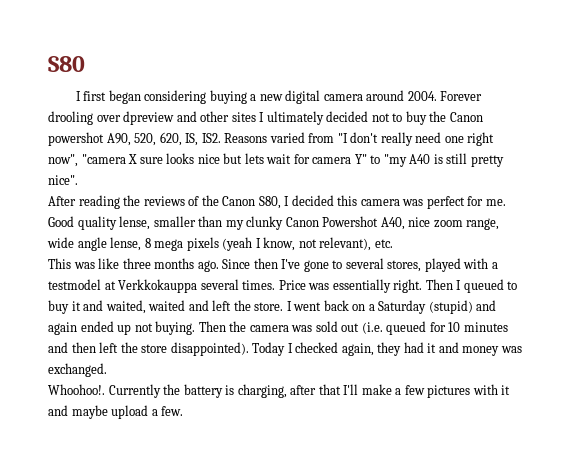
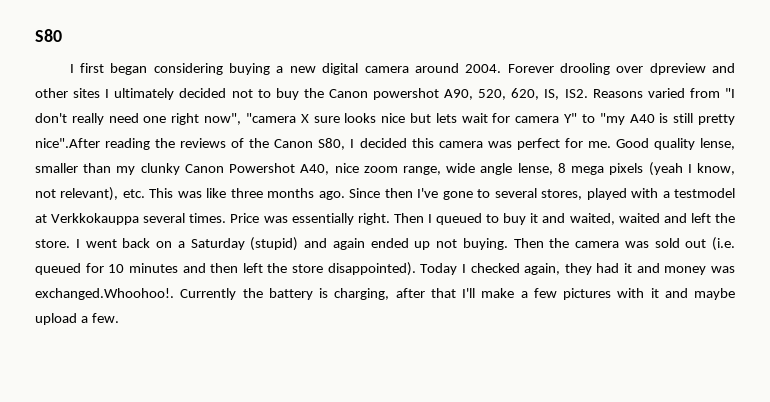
- Forever drooling over dpreview and other sites I ultimately decided not to buy the Canon powershot A90, 520, 620, IS, IS2. Reasons varied from "I don't really need one right now", "camera X sure looks nice but lets wait for camera Y" to "my A40 is still pretty nice".
- After reading the reviews of the Canon S80, I decided this camera was perfect for me.
+ Forever drooling over dpreview and other sites I ultimately decided not to buy the Canon powershot A90, 520, 620, IS, IS2. Reasons varied from "I don't really need one right now", "camera X sure looks nice but lets wait for camera Y" to "my A40 is still pretty nice".After reading the reviews of the Canon S80, I decided this camera was perfect for me.
- Good quality lense, smaller than my clunky Canon Powershot A40, nice zoom range, wide angle lense, 8 mega pixels (yeah I know, not relevant), etc.
- This was like three months ago.
+ Good quality lense, smaller than my clunky Canon Powershot A40, nice zoom range, wide angle lense, 8 mega pixels (yeah I know, not relevant), etc. This was like three months ago.
- Today I checked again, they had it and money was exchanged.
- Whoohoo!.
+ Today I checked again, they had it and money was exchanged.Whoohoo!.

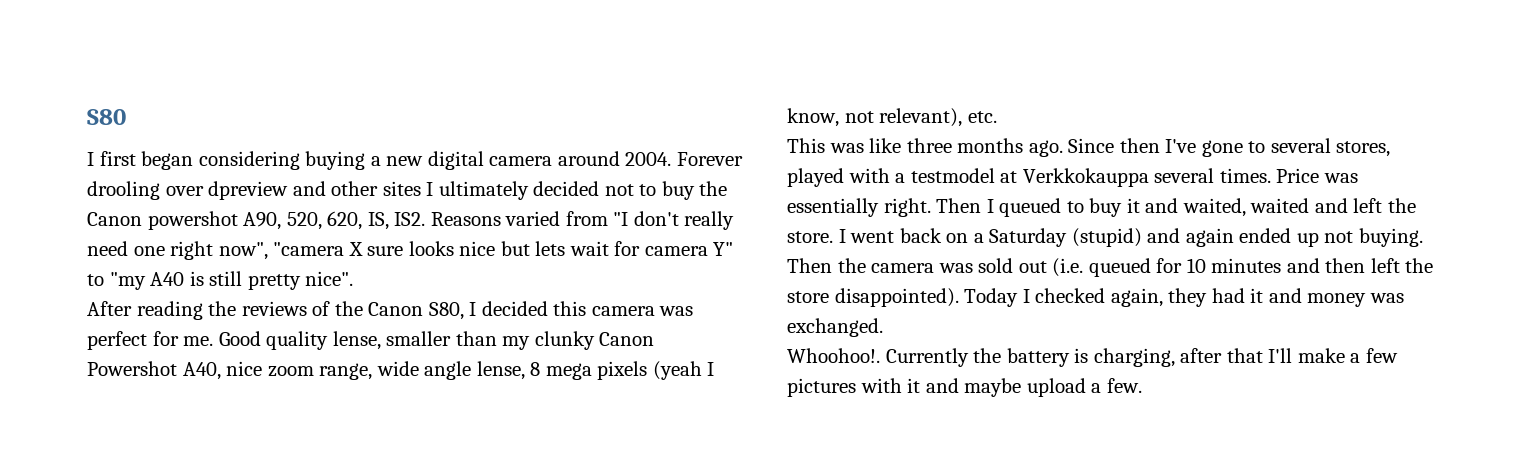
- Forever drooling over dpreview and other sites I ultimately decided not to buy the Canon powershot A90, 520, 620, IS, IS2. Reasons varied from "I don't really need one right now", "camera X sure looks nice but lets wait for camera Y" to "my A40 is still pretty nice".After reading the reviews of the Canon S80, I decided this camera was perfect for me.
+ Forever drooling over dpreview and other sites I ultimately decided not to buy the Canon powershot A90, 520, 620, IS, IS2. Reasons varied from "I don't really need one right now", "camera X sure looks nice but lets wait for camera Y" to "my A40 is still pretty nice".
+ After reading the reviews of the Canon S80, I decided this camera was perfect for me.
- Good quality lense, smaller than my clunky Canon Powershot A40, nice zoom range, wide angle lense, 8 mega pixels (yeah I know, not relevant), etc. This was like three months ago.
+ Good quality lense, smaller than my clunky Canon Powershot A40, nice zoom range, wide angle lense, 8 mega pixels (yeah I know, not relevant), etc.
+ This was like three months ago.
- Today I checked again, they had it and money was exchanged.Whoohoo!.
+ Today I checked again, they had it and money was exchanged.
+ Whoohoo!.

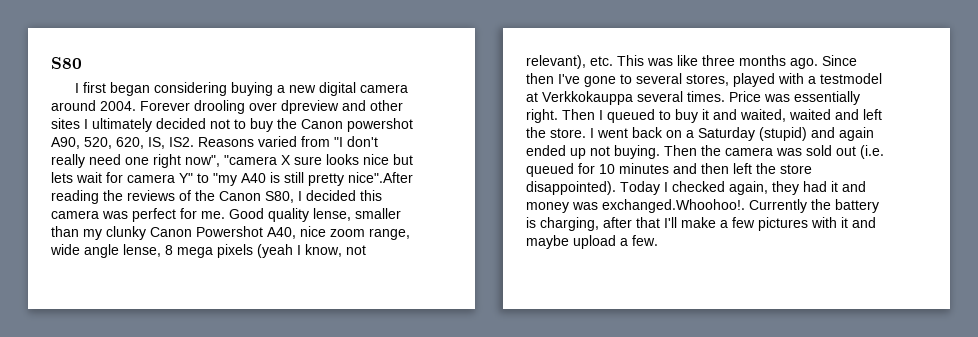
- Forever drooling over dpreview and other sites I ultimately decided not to buy the Canon powershot A90, 520, 620, IS, IS2. Reasons varied from "I don't really need one right now", "camera X sure looks nice but lets wait for camera Y" to "my A40 is still pretty nice".
- After reading the reviews of the Canon S80, I decided this camera was perfect for me.
+ Forever drooling over dpreview and other sites I ultimately decided not to buy the Canon powershot A90, 520, 620, IS, IS2. Reasons varied from "I don't really need one right now", "camera X sure looks nice but lets wait for camera Y" to "my A40 is still pretty nice".After reading the reviews of the Canon S80, I decided this camera was perfect for me.
- Good quality lense, smaller than my clunky Canon Powershot A40, nice zoom range, wide angle lense, 8 mega pixels (yeah I know, not relevant), etc.
- This was like three months ago.
+ Good quality lense, smaller than my clunky Canon Powershot A40, nice zoom range, wide angle lense, 8 mega pixels (yeah I know, not relevant), etc. This was like three months ago.
- Today I checked again, they had it and money was exchanged.
- Whoohoo!.
+ Today I checked again, they had it and money was exchanged.Whoohoo!.

